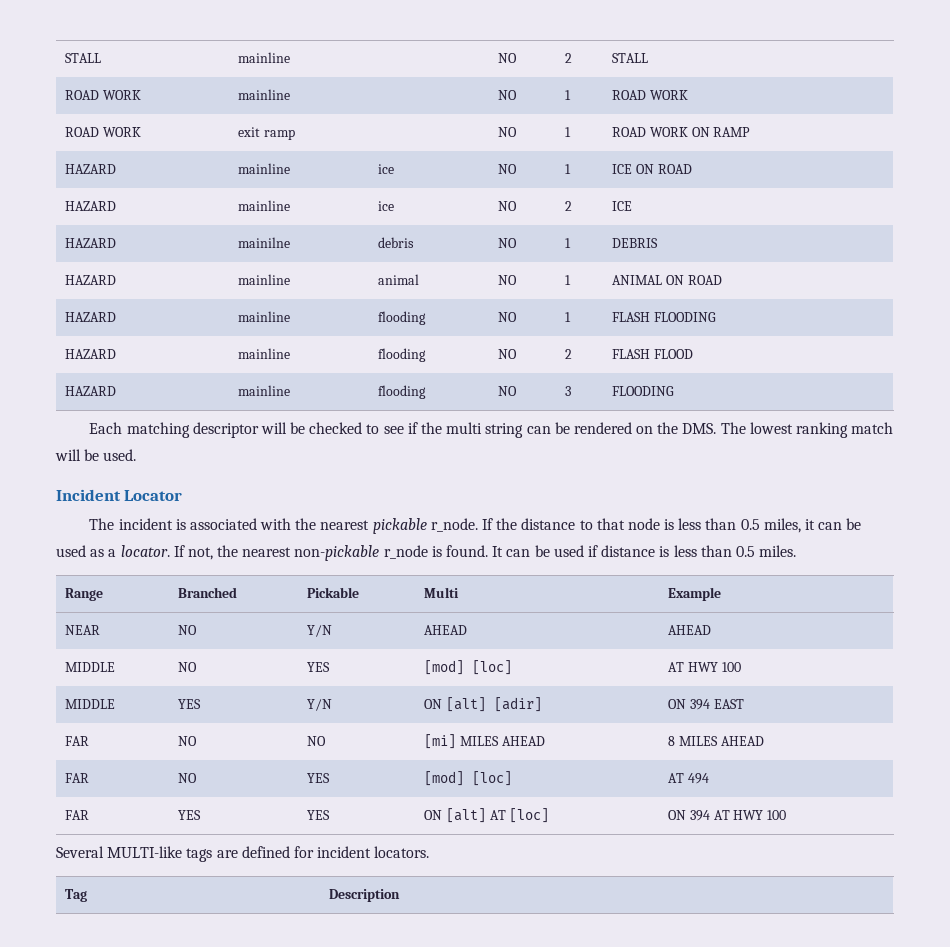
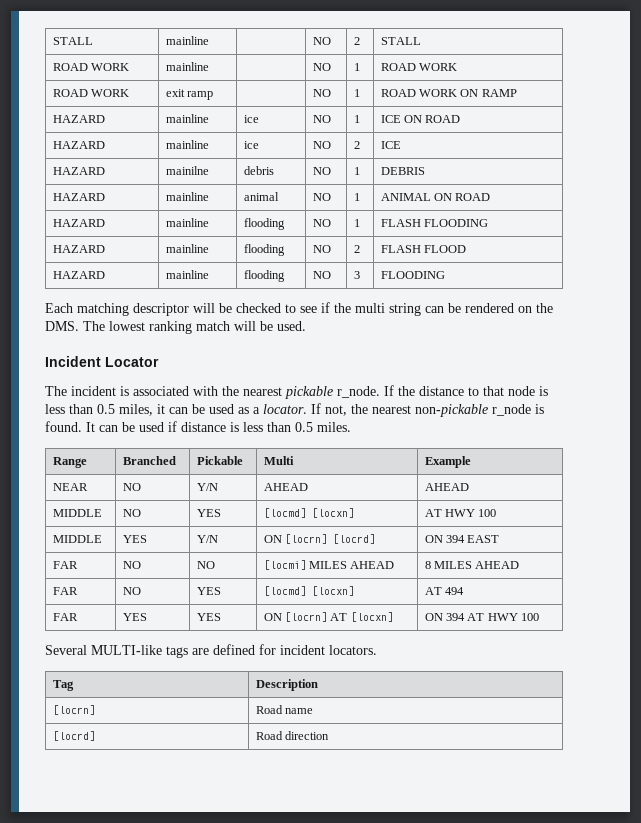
- MIDDLE | NO | YES | [mod] [loc] | AT HWY 100
+ MIDDLE | NO | YES | [locmd] [locxn] | AT HWY 100
- MIDDLE | YES | Y/N | ON [alt] [adir] | ON 394 EAST
+ MIDDLE | YES | Y/N | ON [locrn] [locrd] | ON 394 EAST
- FAR | NO | NO | [mi] MILES AHEAD | 8 MILES AHEAD
+ FAR | NO | NO | [locmi] MILES AHEAD | 8 MILES AHEAD
- FAR | NO | YES | [mod] [loc] | AT 494
+ FAR | NO | YES | [locmd] [locxn] | AT 494
- FAR | YES | YES | ON [alt] AT [loc] | ON 394 AT HWY 100
+ FAR | YES | YES | ON [locrn] AT [locxn] | ON 394 AT HWY 100
+ [locrn] | Road name
+ [locrd] | Road direction

